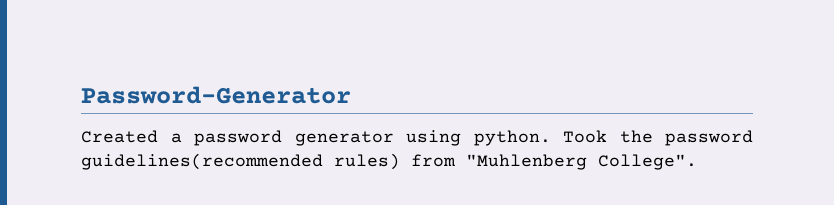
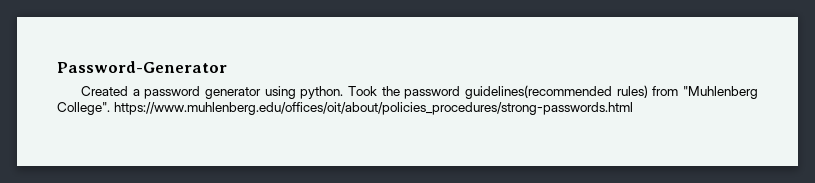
- Took the password guidelines(recommended rules) from "Muhlenberg College".
+ Took the password guidelines(recommended rules) from "Muhlenberg College". https://www.muhlenberg.edu/offices/oit/about/policies_procedures/strong-passwords.html

